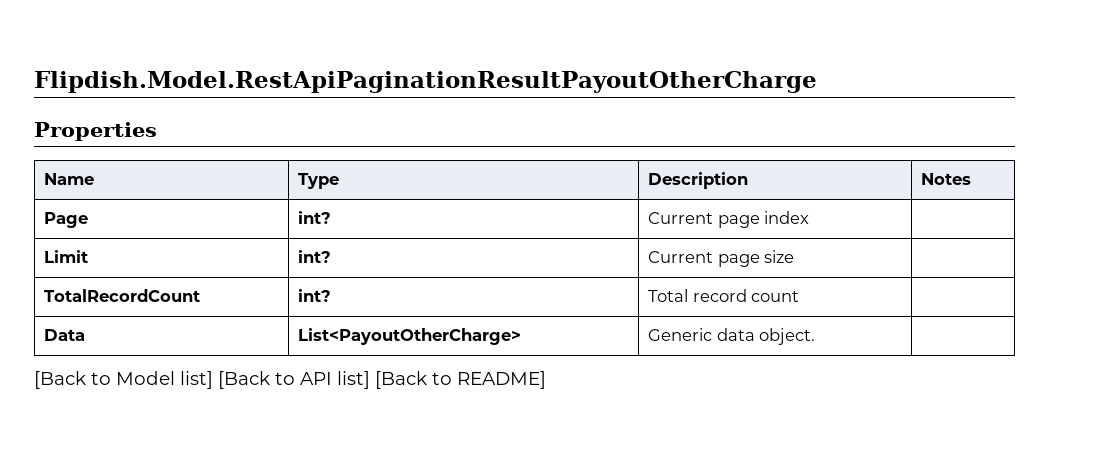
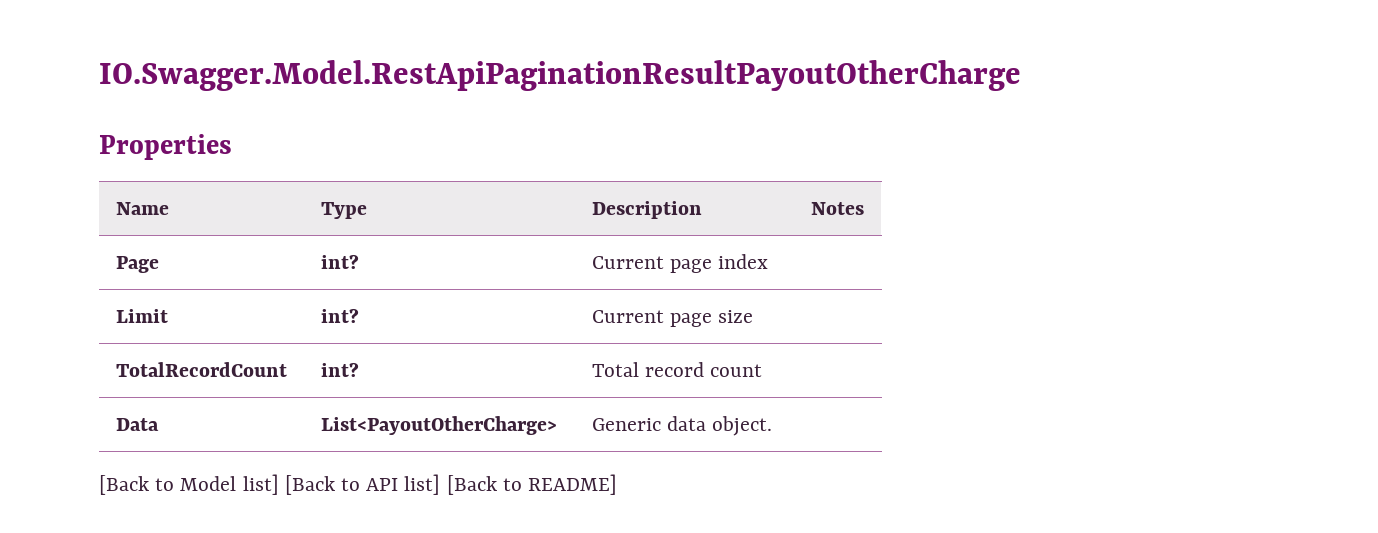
- Flipdish.Model.RestApiPaginationResultPayoutOtherCharge
+ IO.Swagger.Model.RestApiPaginationResultPayoutOtherCharge

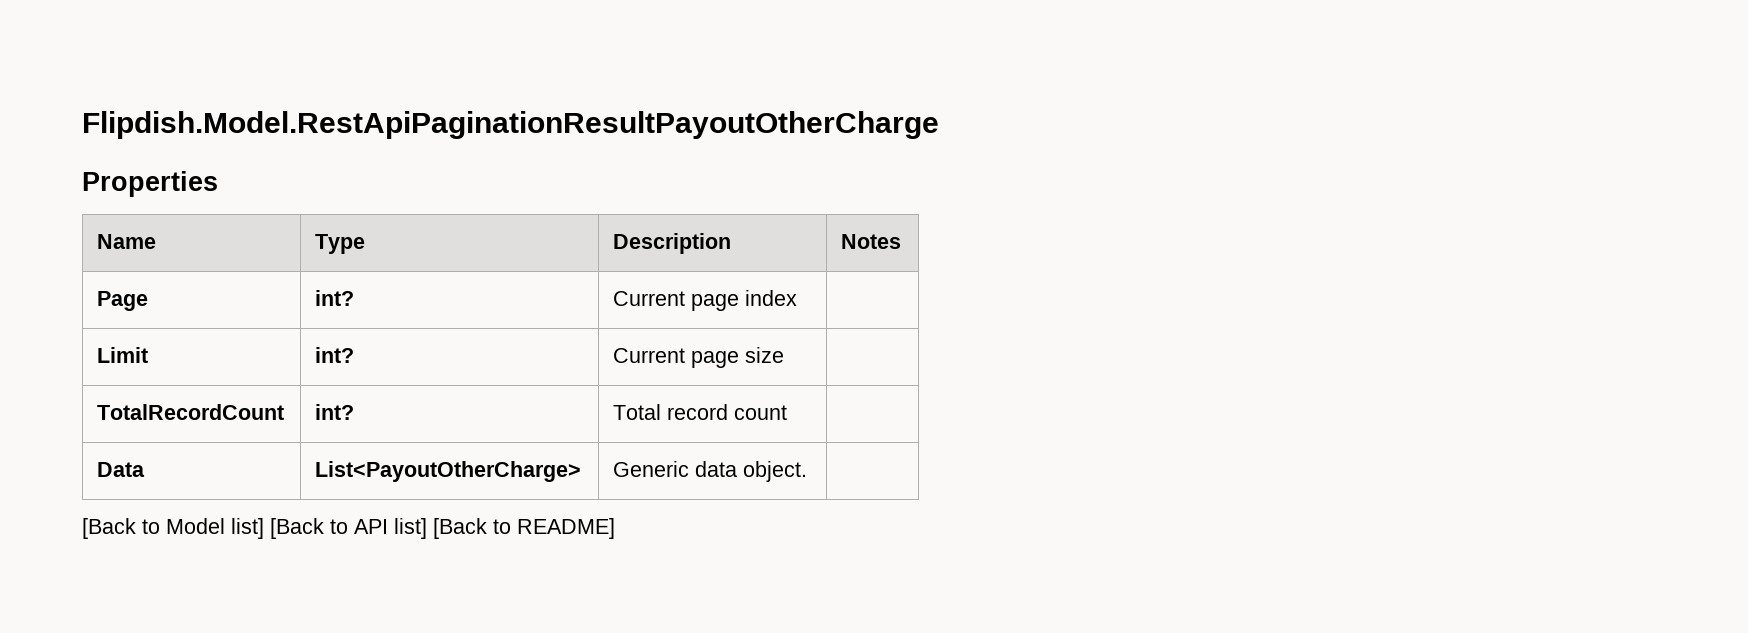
- IO.Swagger.Model.RestApiPaginationResultPayoutOtherCharge
+ Flipdish.Model.RestApiPaginationResultPayoutOtherCharge

